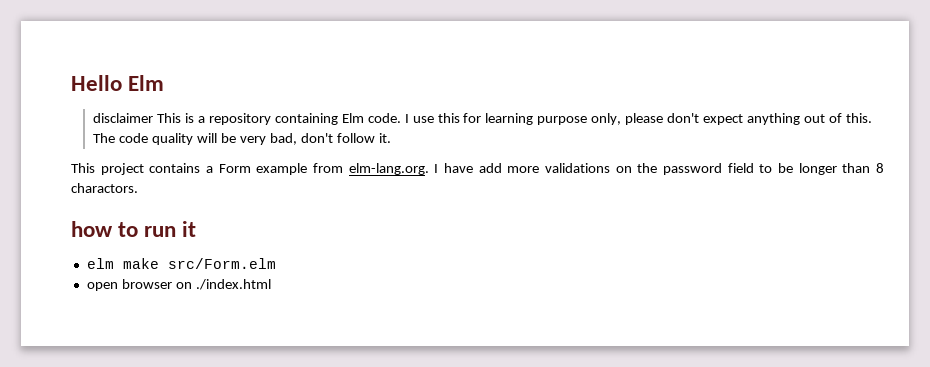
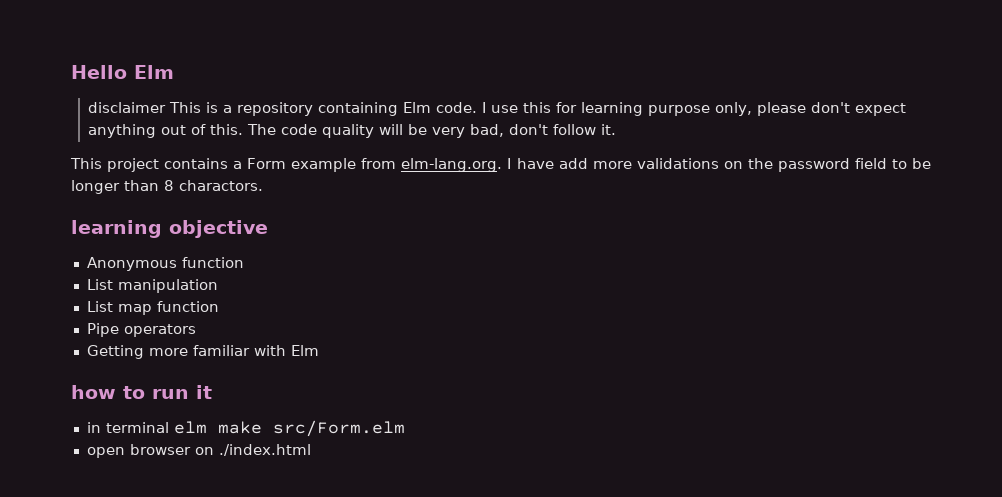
+ learning objective
+ Anonymous function
+ List manipulation
+ List map function
+ Pipe operators
+ Getting more familiar with Elm
- elm make src/Form.elm
+ in terminal elm make src/Form.elm

